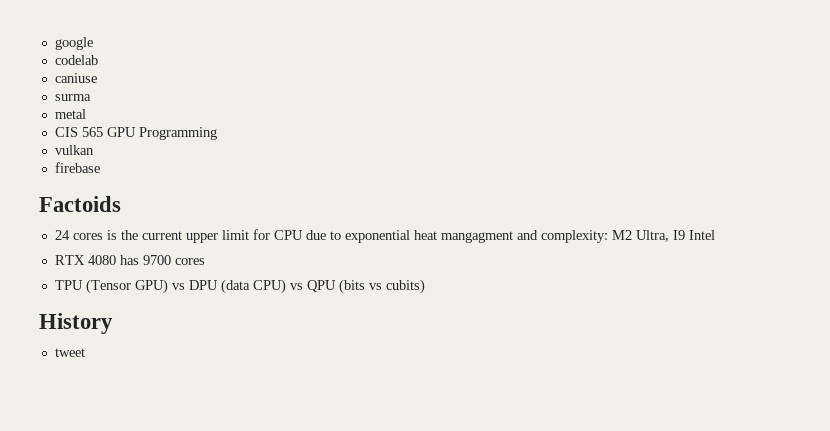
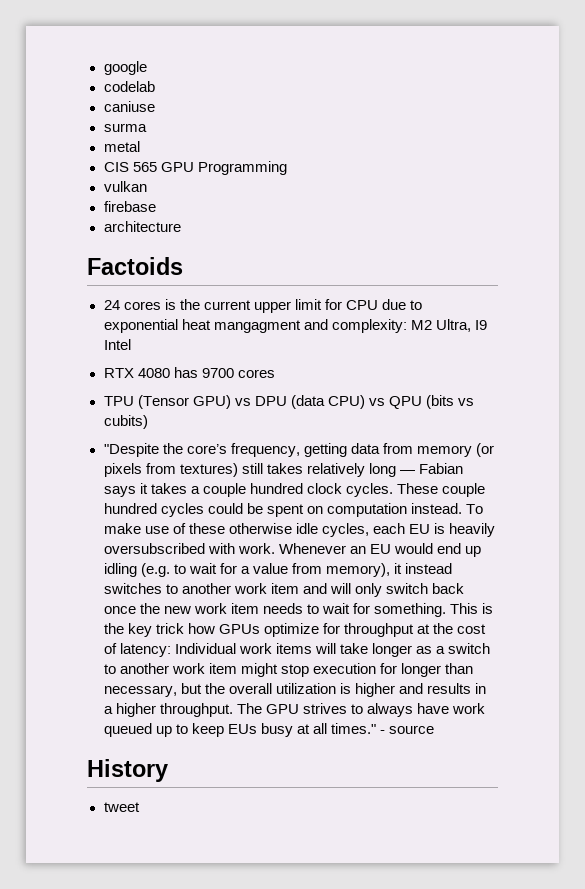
+ architecture
+ "Despite the core’s frequency, getting data from memory (or pixels from textures) still takes relatively long — Fabian says it takes a couple hundred clock cycles. These couple hundred cycles could be spent on computation instead. To make use of these otherwise idle cycles, each EU is heavily oversubscribed with work. Whenever an EU would end up idling (e.g. to wait for a value from memory), it instead switches to another work item and will only switch back once the new work item needs to wait for something. This is the key trick how GPUs optimize for throughput at the cost of latency: Individual work items will take longer as a switch to another work item might stop execution for longer than necessary, but the overall utilization is higher and results in a higher throughput. The GPU strives to always have work queued up to keep EUs busy at all times." - source

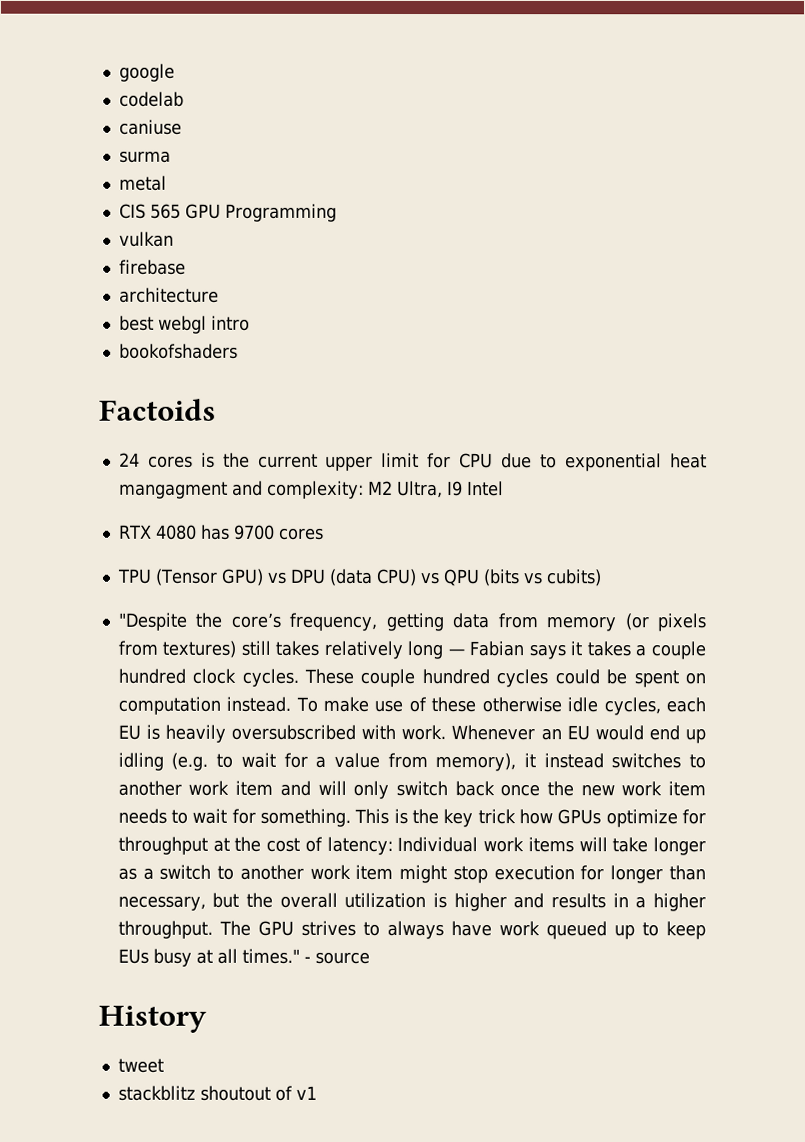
+ best webgl intro
+ bookofshaders
+ stackblitz shoutout of v1

